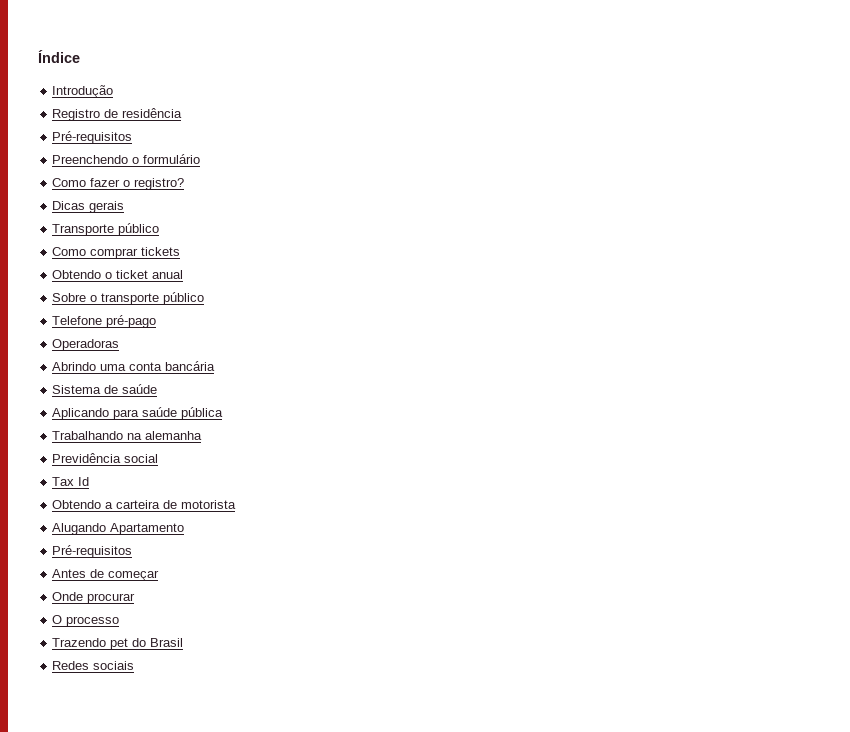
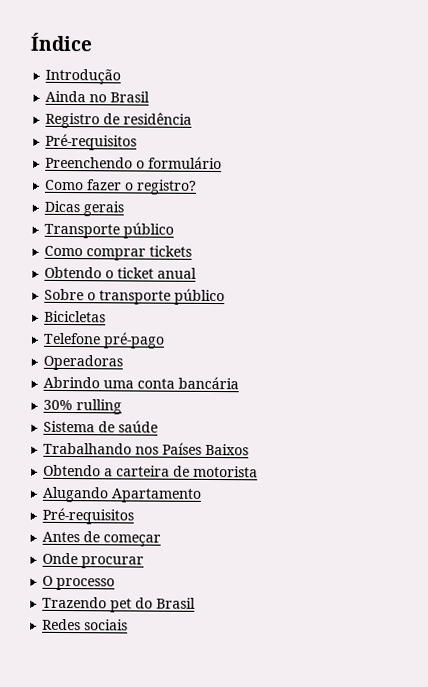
+ Ainda no Brasil
+ Bicicletas
+ 30% rulling
- Aplicando para saúde pública
- Trabalhando na alemanha
- Previdência social
- Tax Id
+ Trabalhando nos Países Baixos

